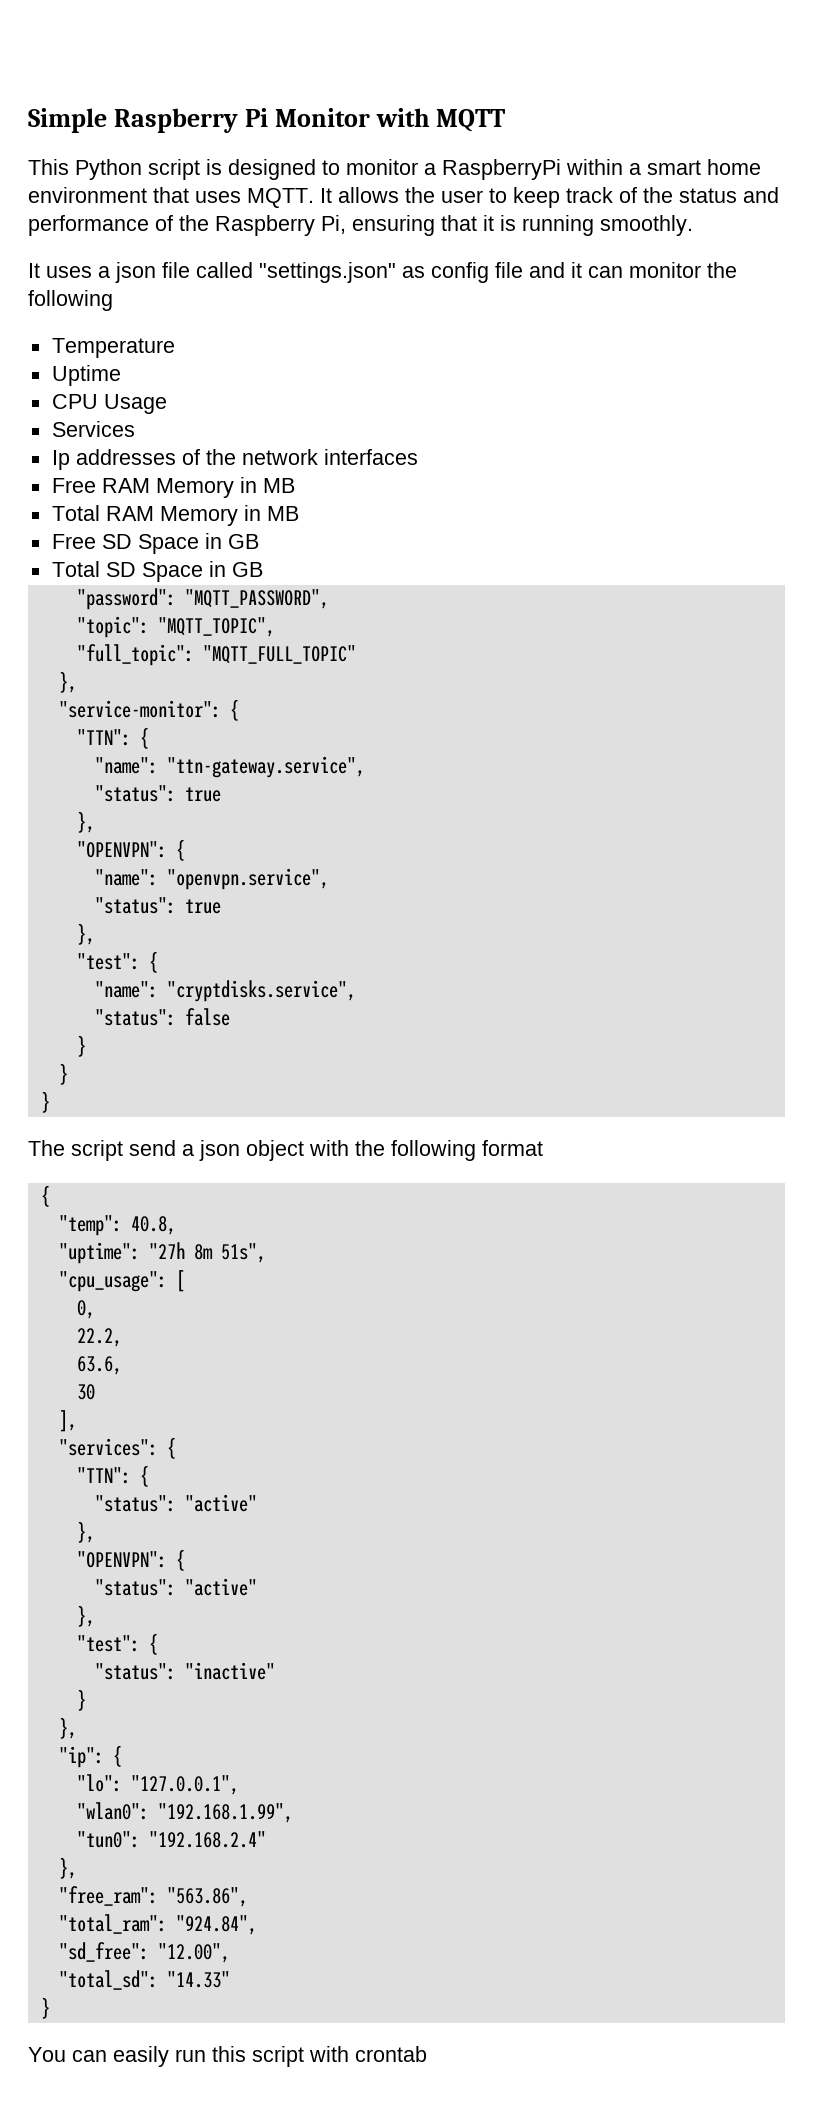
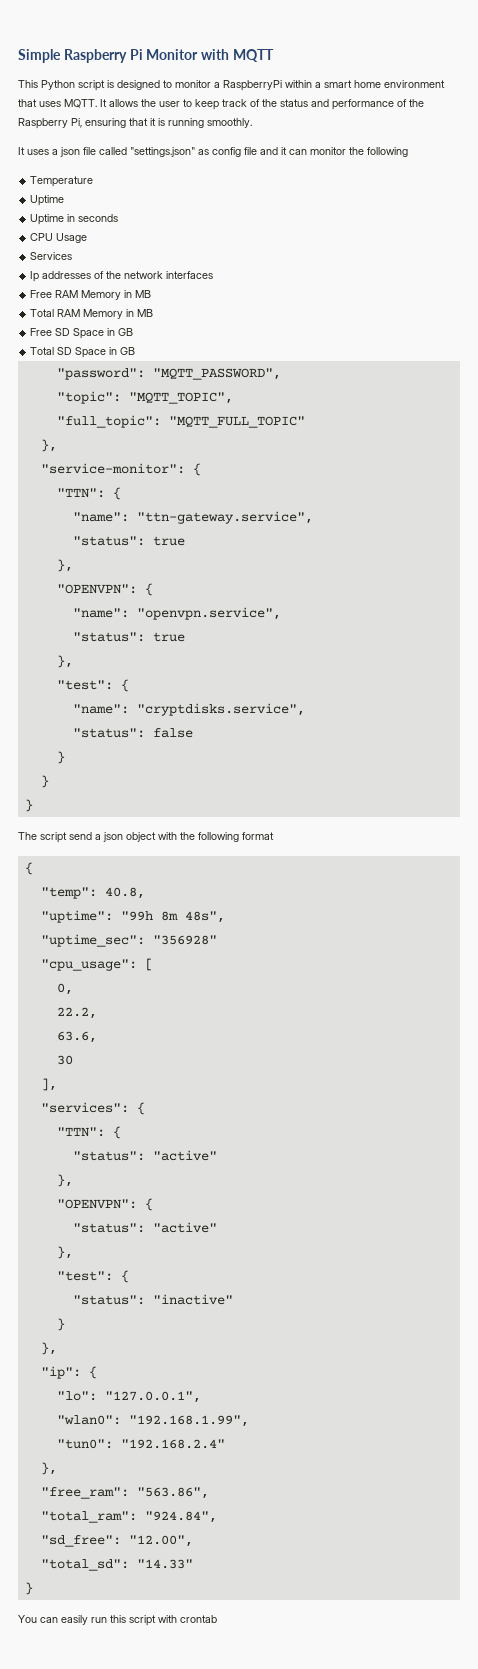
+ Uptime in seconds
- "uptime": "27h 8m 51s",
+ "uptime": "99h 8m 48s",
+ "uptime_sec": "356928"

